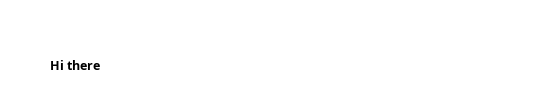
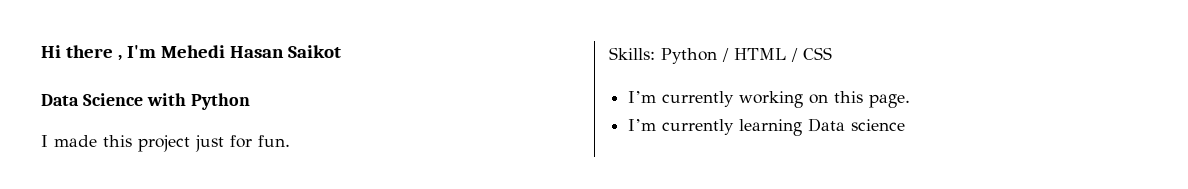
- Hi there
+ Hi there , I'm Mehedi Hasan Saikot
+ Data Science with Python
+ I made this project just for fun.
+ Skills: Python / HTML / CSS
+ I’m currently working on this page.
+ I’m currently learning Data science

